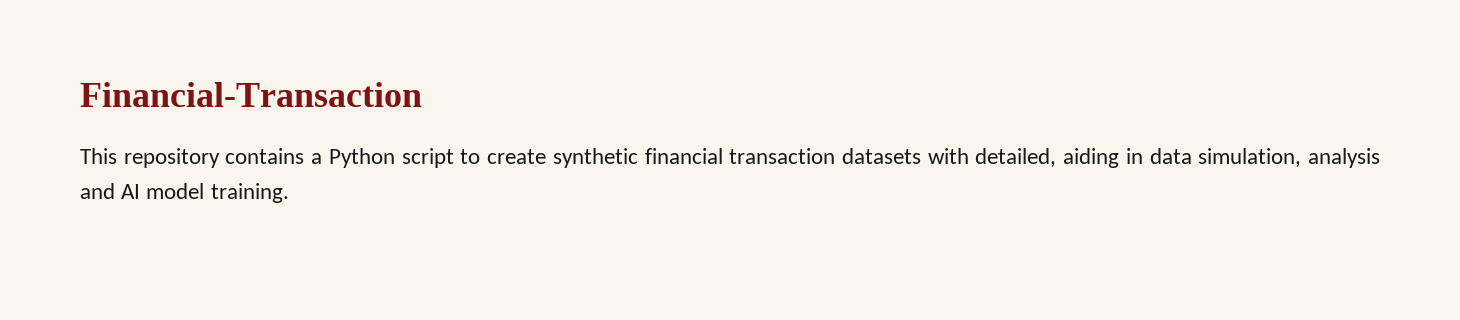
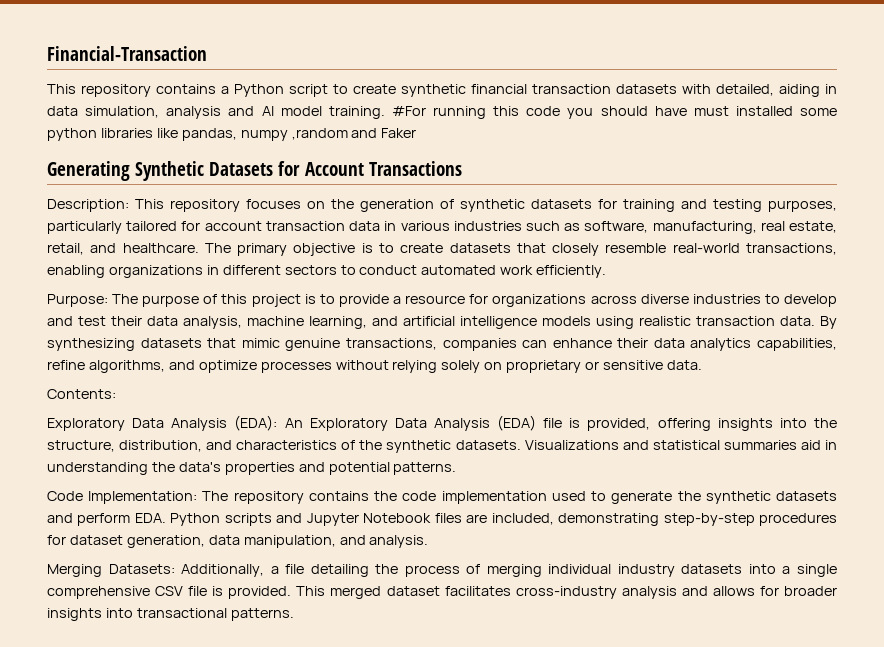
+ #For running this code you should have must installed some python libraries like pandas, numpy ,random and Faker
+ Generating Synthetic Datasets for Account Transactions
+ Description: This repository focuses on the generation of synthetic datasets for training and testing purposes, particularly tailored for account transaction data in various industries such as software, manufacturing, real estate, retail, and healthcare. The primary objective is to create datasets that closely resemble real-world transactions, enabling organizations in different sectors to conduct automated work efficiently.
+ Purpose: The purpose of this project is to provide a resource for organizations across diverse industries to develop and test their data analysis, machine learning, and artificial intelligence models using realistic transaction data. By synthesizing datasets that mimic genuine transactions, companies can enhance their data analytics capabilities, refine algorithms, and optimize processes without relying solely on proprietary or sensitive data.
+ Contents:
+ Exploratory Data Analysis (EDA): An Exploratory Data Analysis (EDA) file is provided, offering insights into the structure, distribution, and characteristics of the synthetic datasets. Visualizations and statistical summaries aid in understanding the data's properties and potential patterns.
+ Code Implementation: The repository contains the code implementation used to generate the synthetic datasets and perform EDA. Python scripts and Jupyter Notebook files are included, demonstrating step-by-step procedures for dataset generation, data manipulation, and analysis.
+ Merging Datasets: Additionally, a file detailing the process of merging individual industry datasets into a single comprehensive CSV file is provided. This merged dataset facilitates cross-industry analysis and allows for broader insights into transactional patterns.

